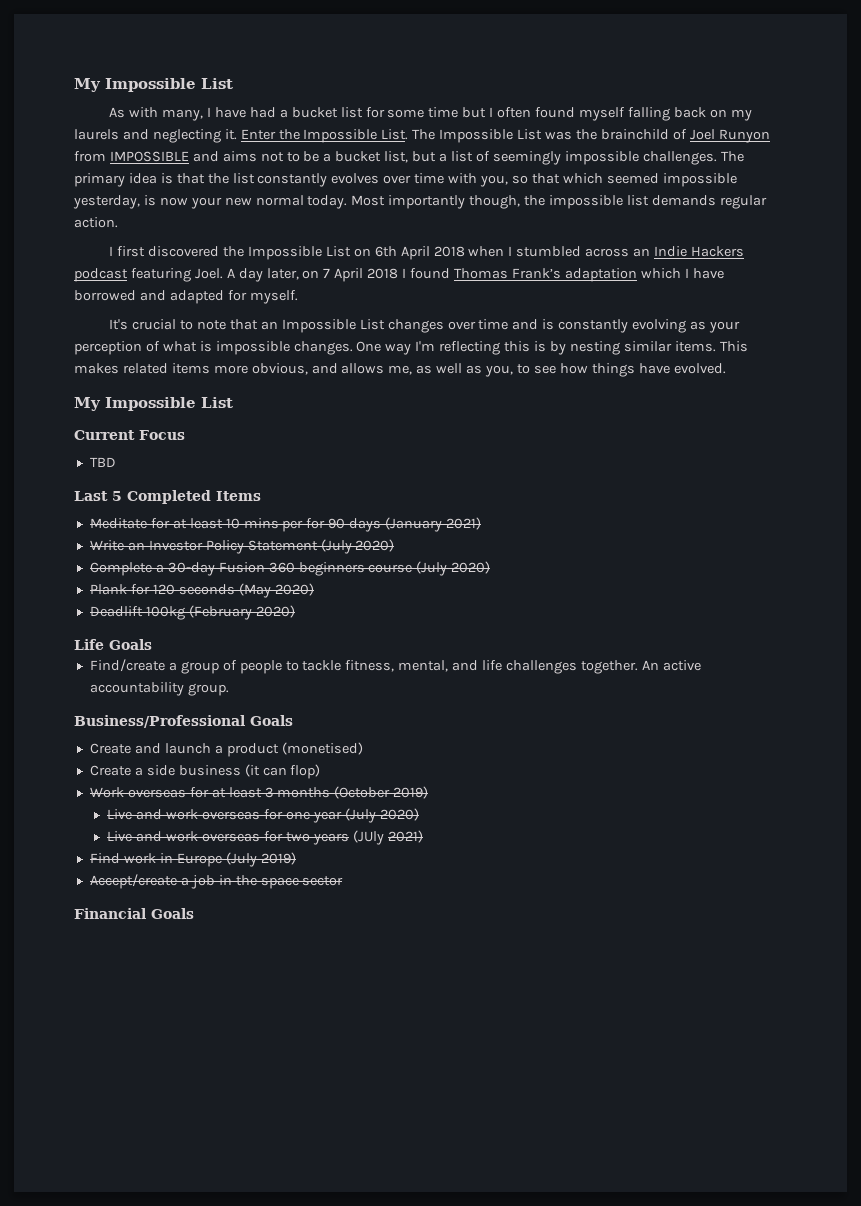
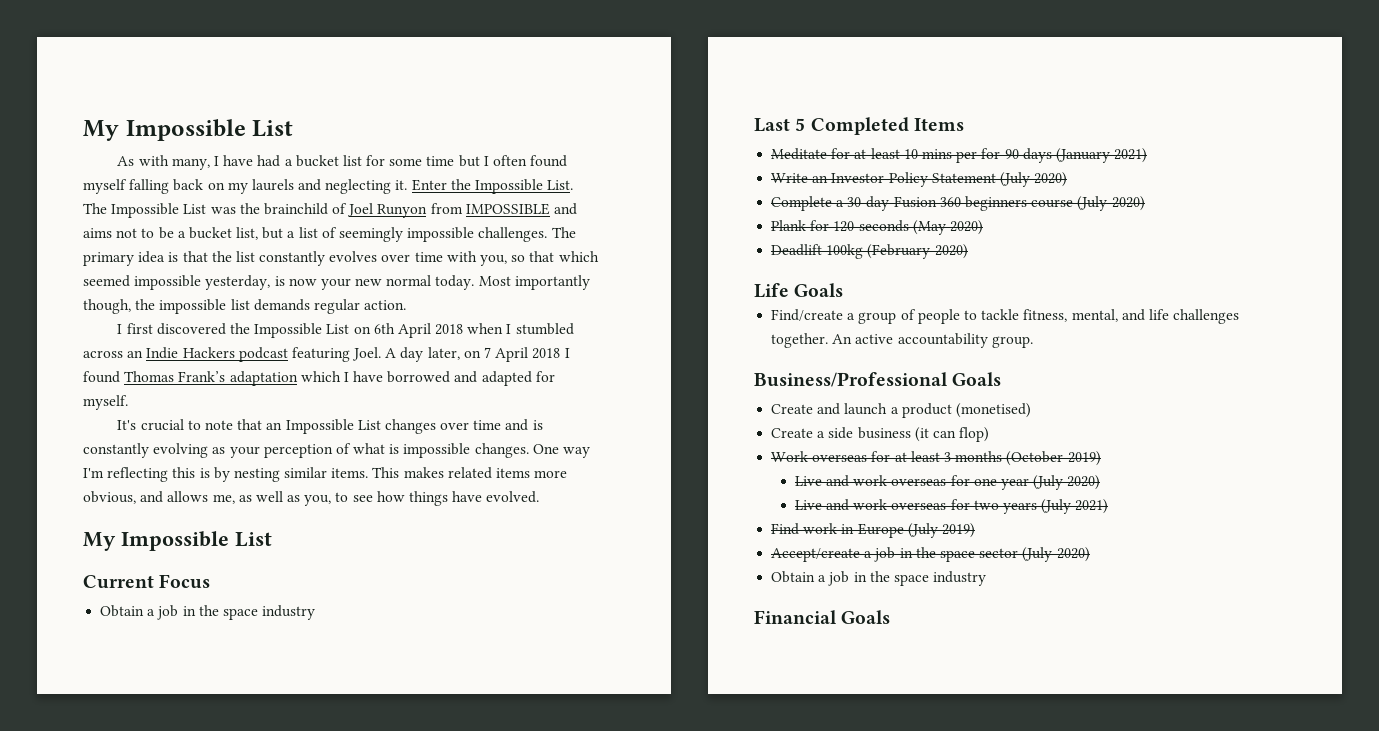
  Current Focus
- TBD
+ Obtain a job in the space industry
- Live and work overseas for two years (JUly 2021)
+ Live and work overseas for two years (July 2021)
- Accept/create a job in the space sector
+ Accept/create a job in the space sector (July 2020)
+ Obtain a job in the space industry

